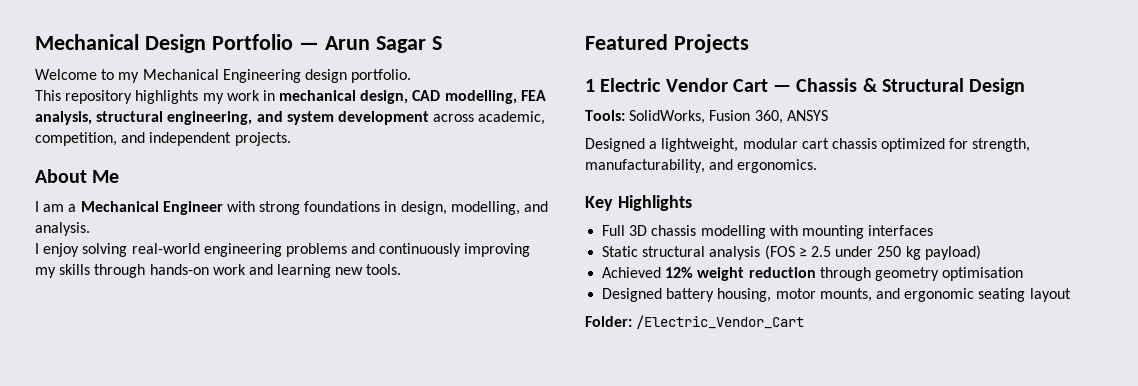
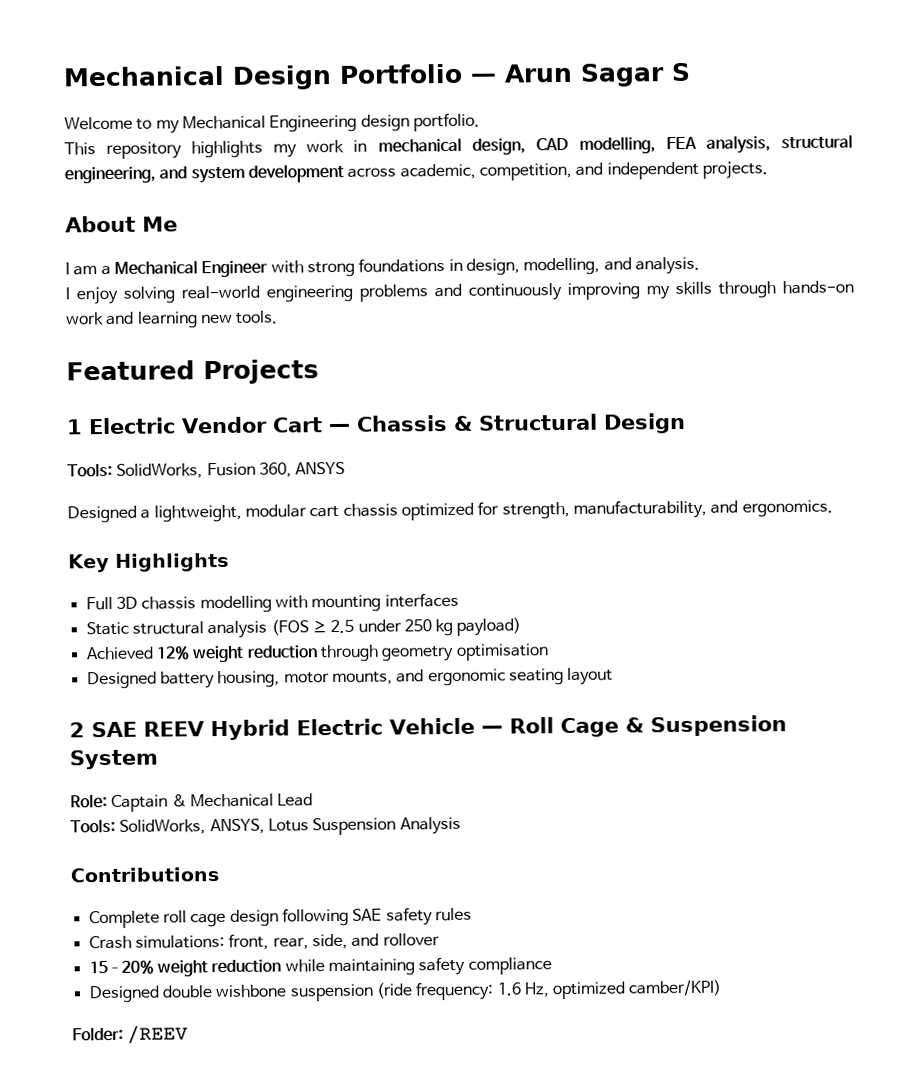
+ 2 SAE REEV Hybrid Electric Vehicle — Roll Cage & Suspension System
+ Role: Captain & Mechanical Lead
+ Tools: SolidWorks, ANSYS, Lotus Suspension Analysis
+ Contributions
+ Complete roll cage design following SAE safety rules
+ Crash simulations: front, rear, side, and rollover
+ 15–20% weight reduction while maintaining safety compliance
+ Designed double wishbone suspension (ride frequency: 1.6 Hz, optimized camber/KPI)
- Folder: /Electric_Vendor_Cart
+ Folder: /REEV

